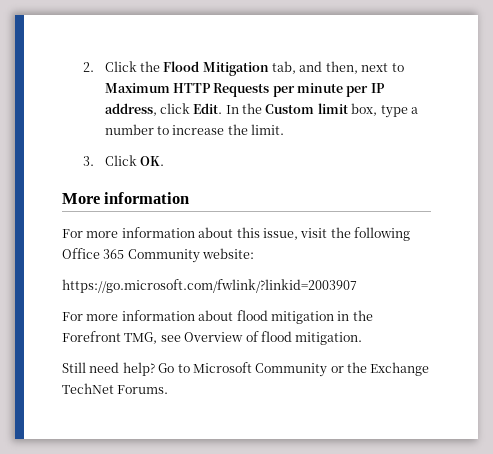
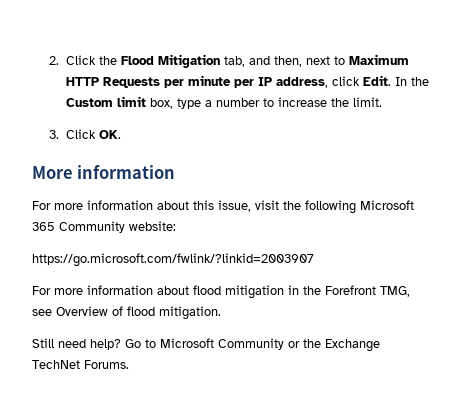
- For more information about this issue, visit the following Office 365 Community website:
+ For more information about this issue, visit the following Microsoft 365 Community website:

